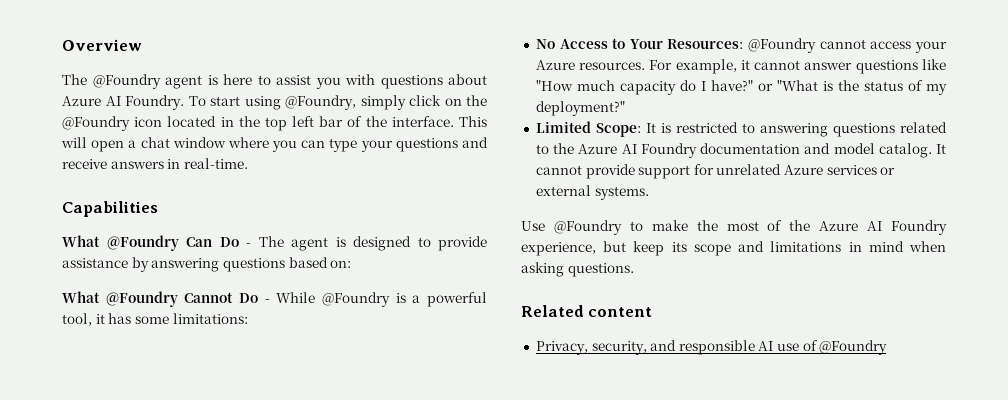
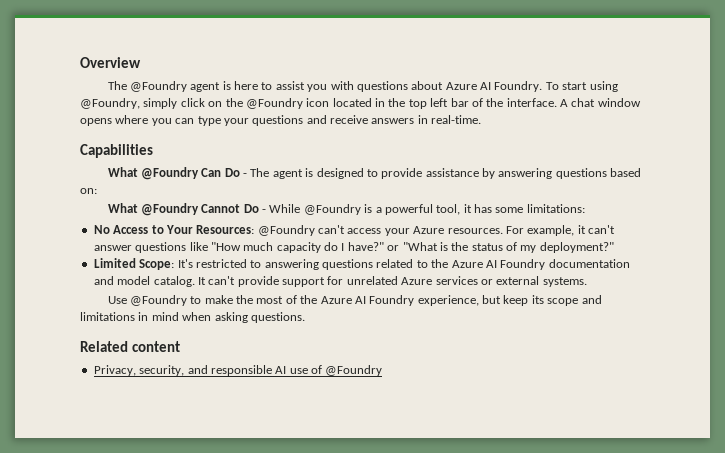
- This will open a chat window where you can type your questions and receive answers in real-time.
+ A chat window opens where you can type your questions and receive answers in real-time.
- No Access to Your Resources: @Foundry cannot access your Azure resources.
+ No Access to Your Resources: @Foundry can't access your Azure resources.
- For example, it cannot answer questions like "How much capacity do I have?" or "What is the status of my deployment?"
+ For example, it can't answer questions like "How much capacity do I have?" or "What is the status of my deployment?"
- Limited Scope: It is restricted to answering questions related to the Azure AI Foundry documentation and model catalog.
+ Limited Scope: It's restricted to answering questions related to the Azure AI Foundry documentation and model catalog.
- It cannot provide support for unrelated Azure services or external systems.
+ It can't provide support for unrelated Azure services or external systems.

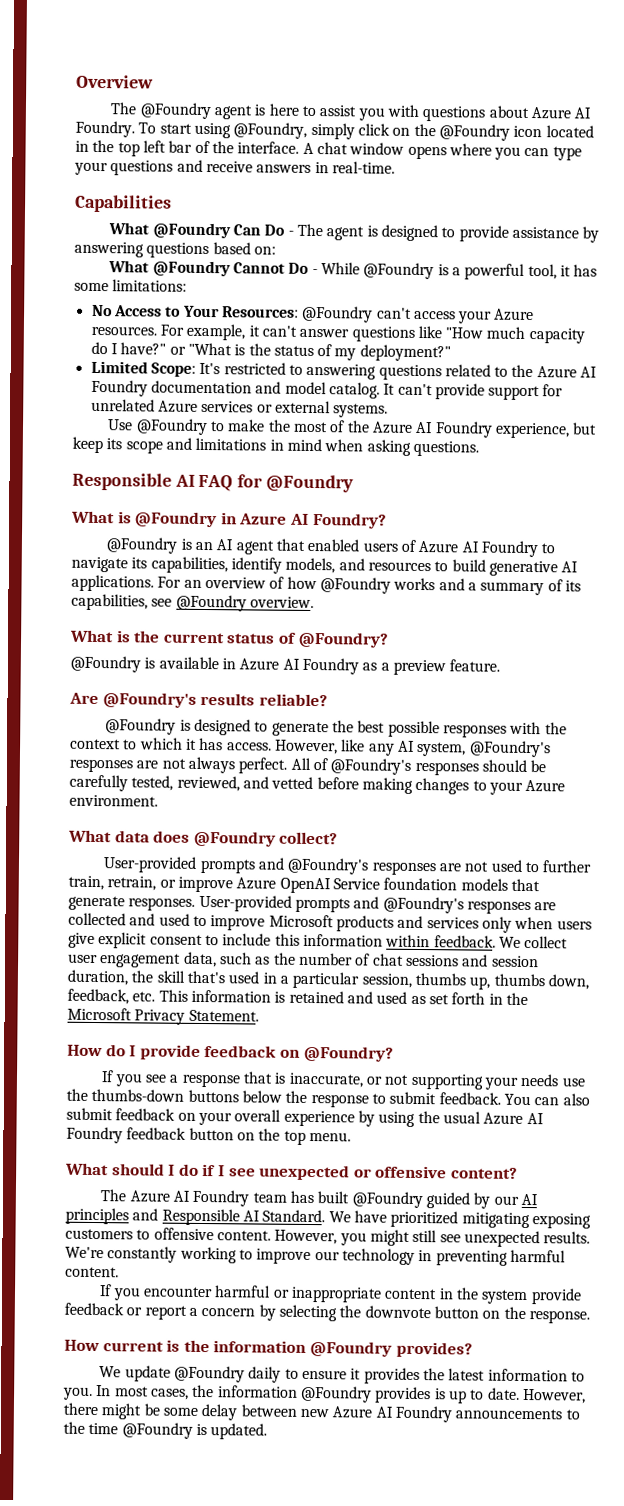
- Related content
- Privacy, security, and responsible AI use of @Foundry
+ Responsible AI FAQ for @Foundry
+ What is @Foundry in Azure AI Foundry?
+ @Foundry is an AI agent that enabled users of Azure AI Foundry to navigate its capabilities, identify models, and resources to build generative AI applications. For an overview of how @Foundry works and a summary of its capabilities, see @Foundry overview.
+ What is the current status of @Foundry?
+ @Foundry is available in Azure AI Foundry as a preview feature.
+ Are @Foundry's results reliable?
+ @Foundry is designed to generate the best possible responses with the context to which it has access. However, like any AI system, @Foundry's responses are not always perfect. All of @Foundry's responses should be carefully tested, reviewed, and vetted before making changes to your Azure environment.
+ What data does @Foundry collect?
+ User-provided prompts and @Foundry's responses are not used to further train, retrain, or improve Azure OpenAI Service foundation models that generate responses. User-provided prompts and @Foundry's responses are collected and used to improve Microsoft products and services only when users give explicit consent to include this information within feedback. We collect user engagement data, such as the number of chat sessions and session duration, the skill that's used in a particular session, thumbs up, thumbs down, feedback, etc. This information is retained and used as set forth in the Microsoft Privacy Statement.
+ How do I provide feedback on @Foundry?
+ If you see a response that is inaccurate, or not supporting your needs use the thumbs-down buttons below the response to submit feedback. You can also submit feedback on your overall experience by using the usual Azure AI Foundry feedback button on the top menu.
+ What should I do if I see unexpected or offensive content?
+ The Azure AI Foundry team has built @Foundry guided by our AI principles and Responsible AI Standard. We have prioritized mitigating exposing customers to offensive content. However, you might still see unexpected results. We're constantly working to improve our technology in preventing harmful content.
+ If you encounter harmful or inappropriate content in the system provide feedback or report a concern by selecting the downvote button on the response.
+ How current is the information @Foundry provides?
+ We update @Foundry daily to ensure it provides the latest information to you. In most cases, the information @Foundry provides is up to date. However, there might be some delay between new Azure AI Foundry announcements to the time @Foundry is updated.

